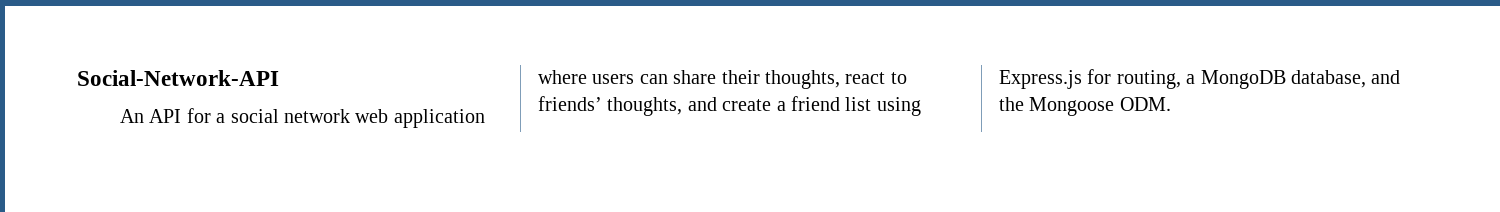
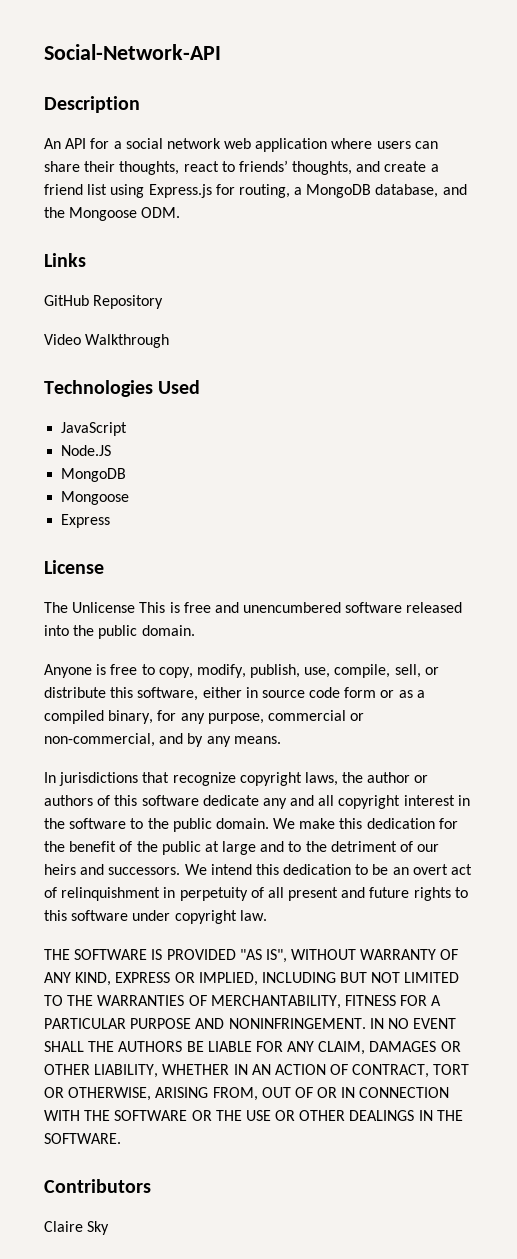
+ Description
+ Links
+ GitHub Repository
+ Video Walkthrough
+ Technologies Used
+ JavaScript
+ Node.JS
+ MongoDB
+ Mongoose
+ Express
+ License
+ The Unlicense This is free and unencumbered software released into the public domain.
+ Anyone is free to copy, modify, publish, use, compile, sell, or distribute this software, either in source code form or as a compiled binary, for any purpose, commercial or non-commercial, and by any means.
+ In jurisdictions that recognize copyright laws, the author or authors of this software dedicate any and all copyright interest in the software to the public domain. We make this dedication for the benefit of the public at large and to the detriment of our heirs and successors. We intend this dedication to be an overt act of relinquishment in perpetuity of all present and future rights to this software under copyright law.
+ THE SOFTWARE IS PROVIDED "AS IS", WITHOUT WARRANTY OF ANY KIND, EXPRESS OR IMPLIED, INCLUDING BUT NOT LIMITED TO THE WARRANTIES OF MERCHANTABILITY, FITNESS FOR A PARTICULAR PURPOSE AND NONINFRINGEMENT. IN NO EVENT SHALL THE AUTHORS BE LIABLE FOR ANY CLAIM, DAMAGES OR OTHER LIABILITY, WHETHER IN AN ACTION OF CONTRACT, TORT OR OTHERWISE, ARISING FROM, OUT OF OR IN CONNECTION WITH THE SOFTWARE OR THE USE OR OTHER DEALINGS IN THE SOFTWARE.
+ Contributors
+ Claire Sky

